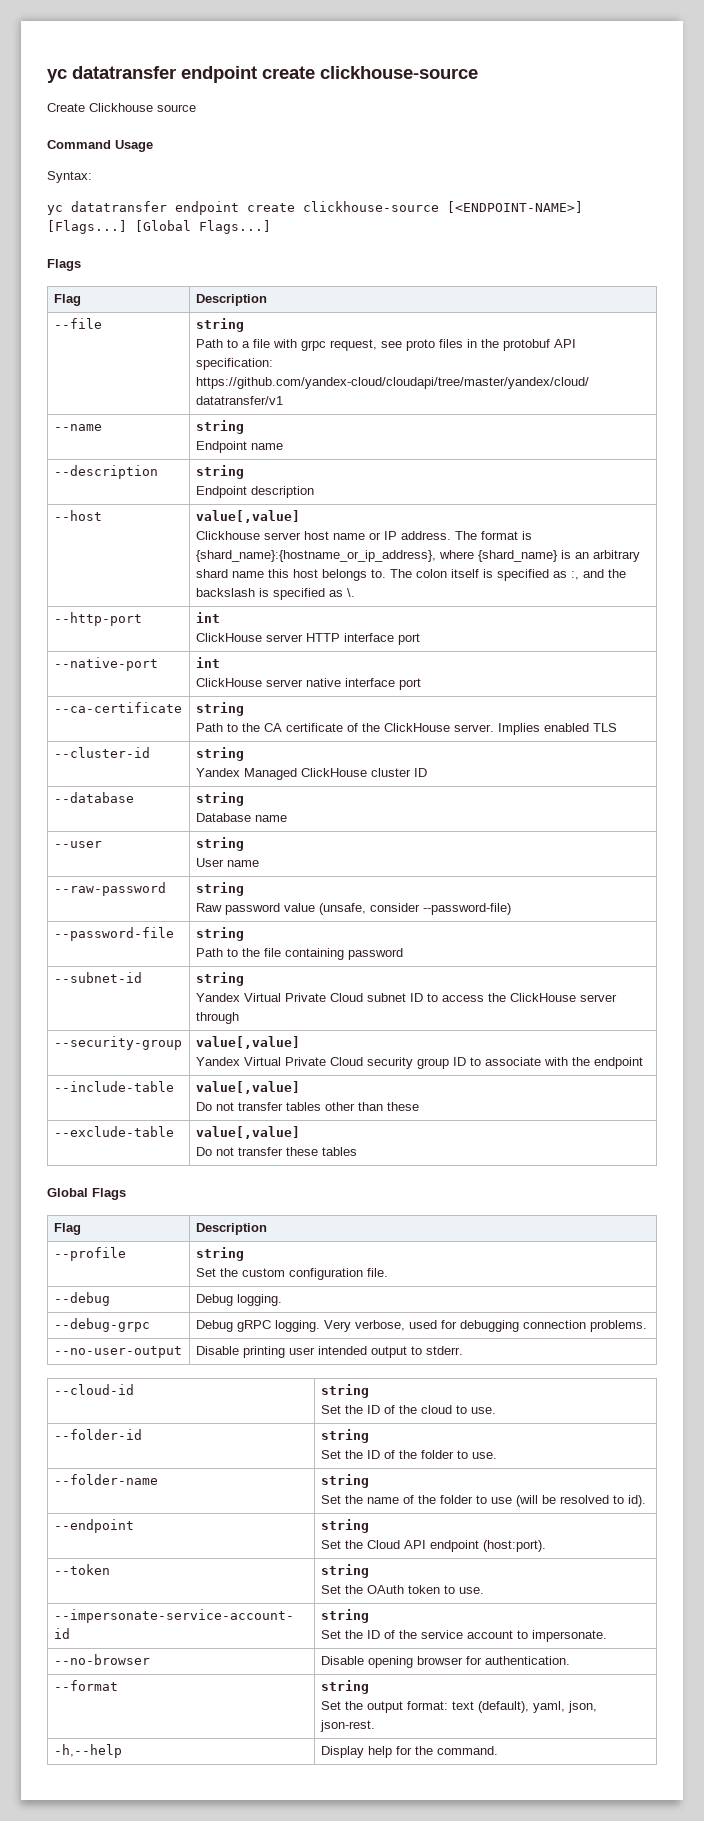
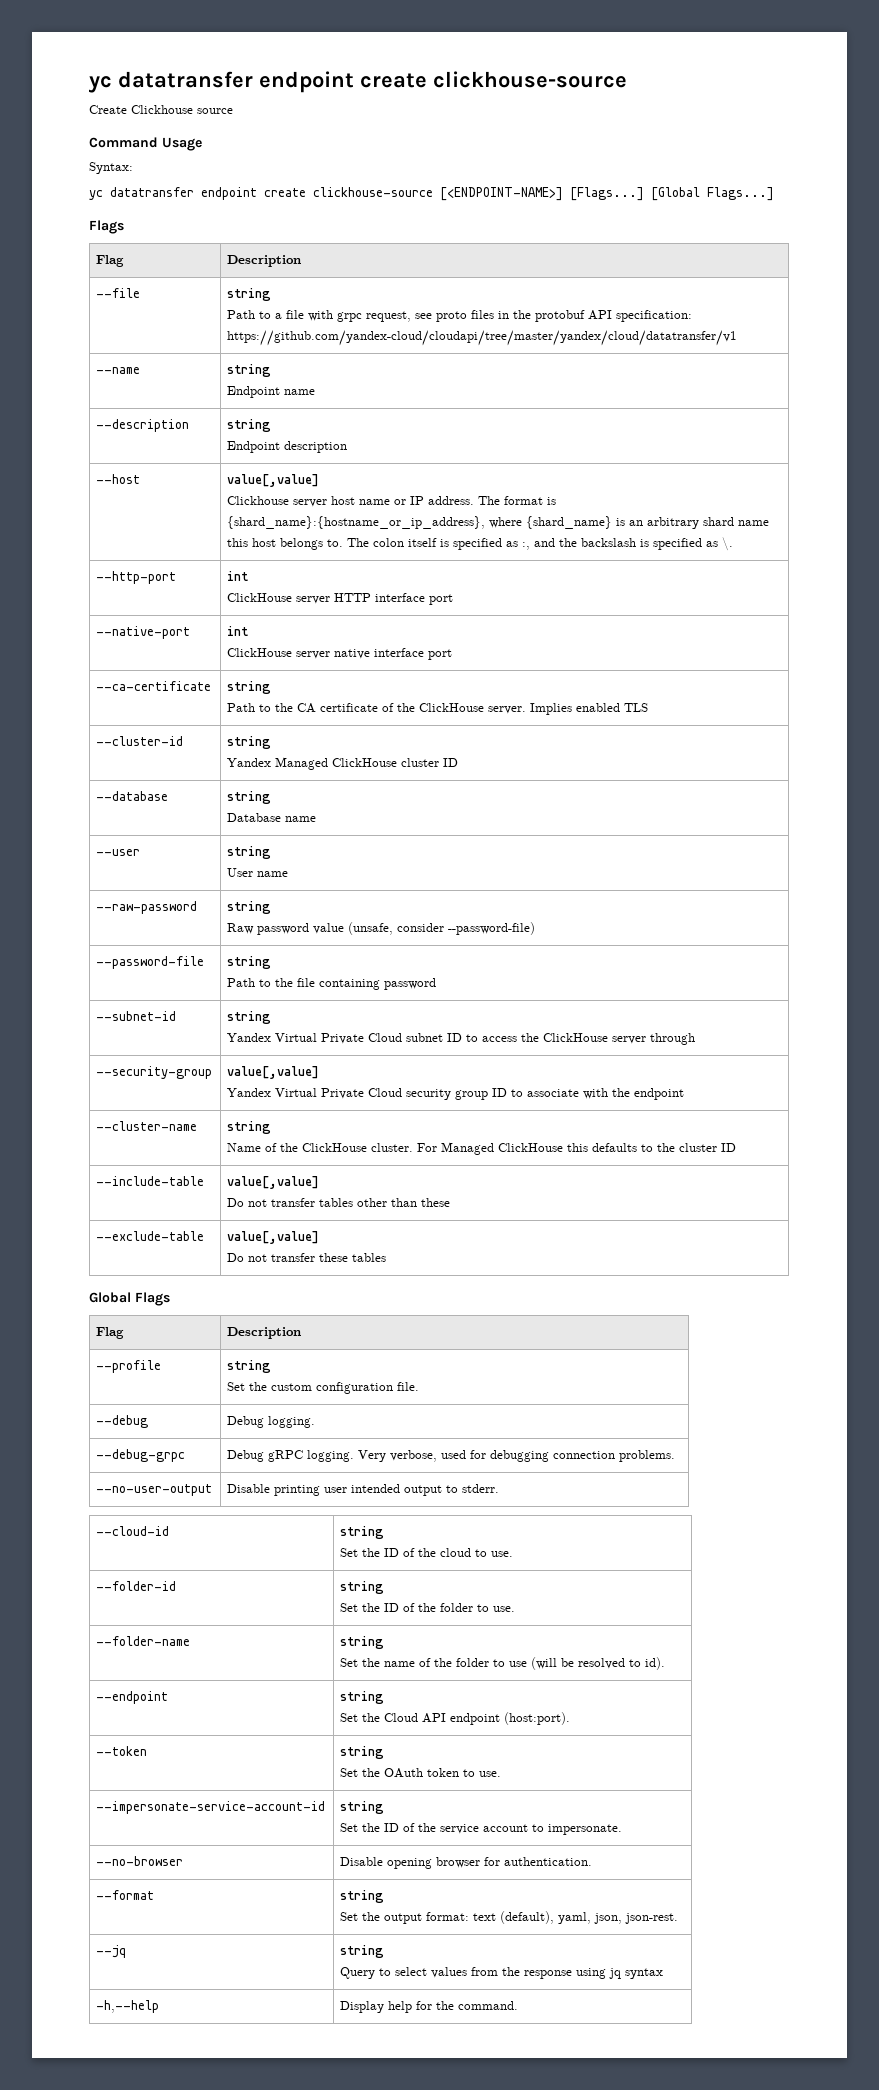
+ --cluster-name | string
+ Name of the ClickHouse cluster. For Managed ClickHouse this defaults to the cluster ID
+ --jq | string
+ Query to select values from the response using jq syntax

